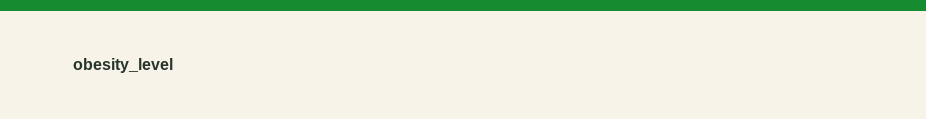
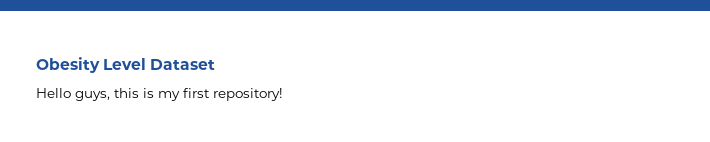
- obesity_level
+ Obesity Level Dataset
+ Hello guys, this is my first repository!

